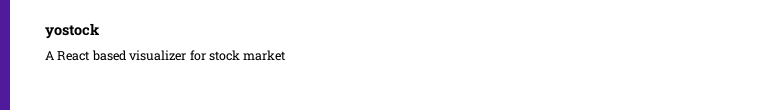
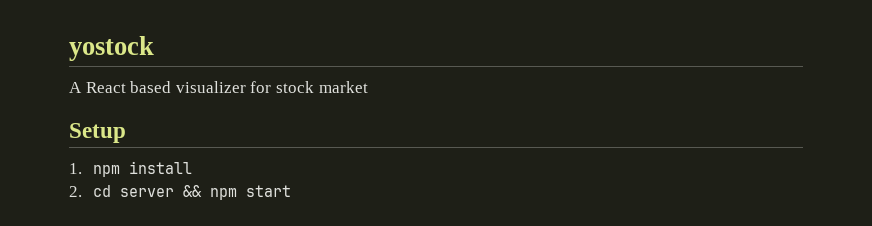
+ Setup
+ 1. npm install
+ 2. cd server && npm start

